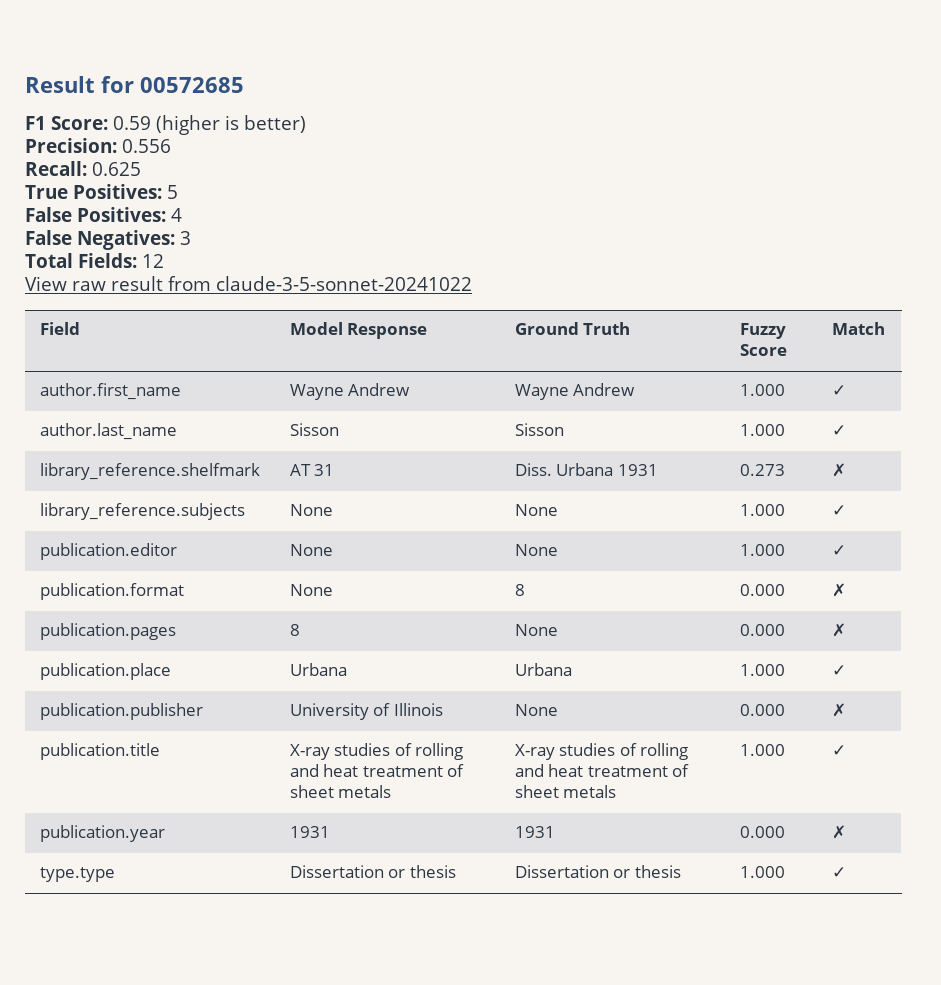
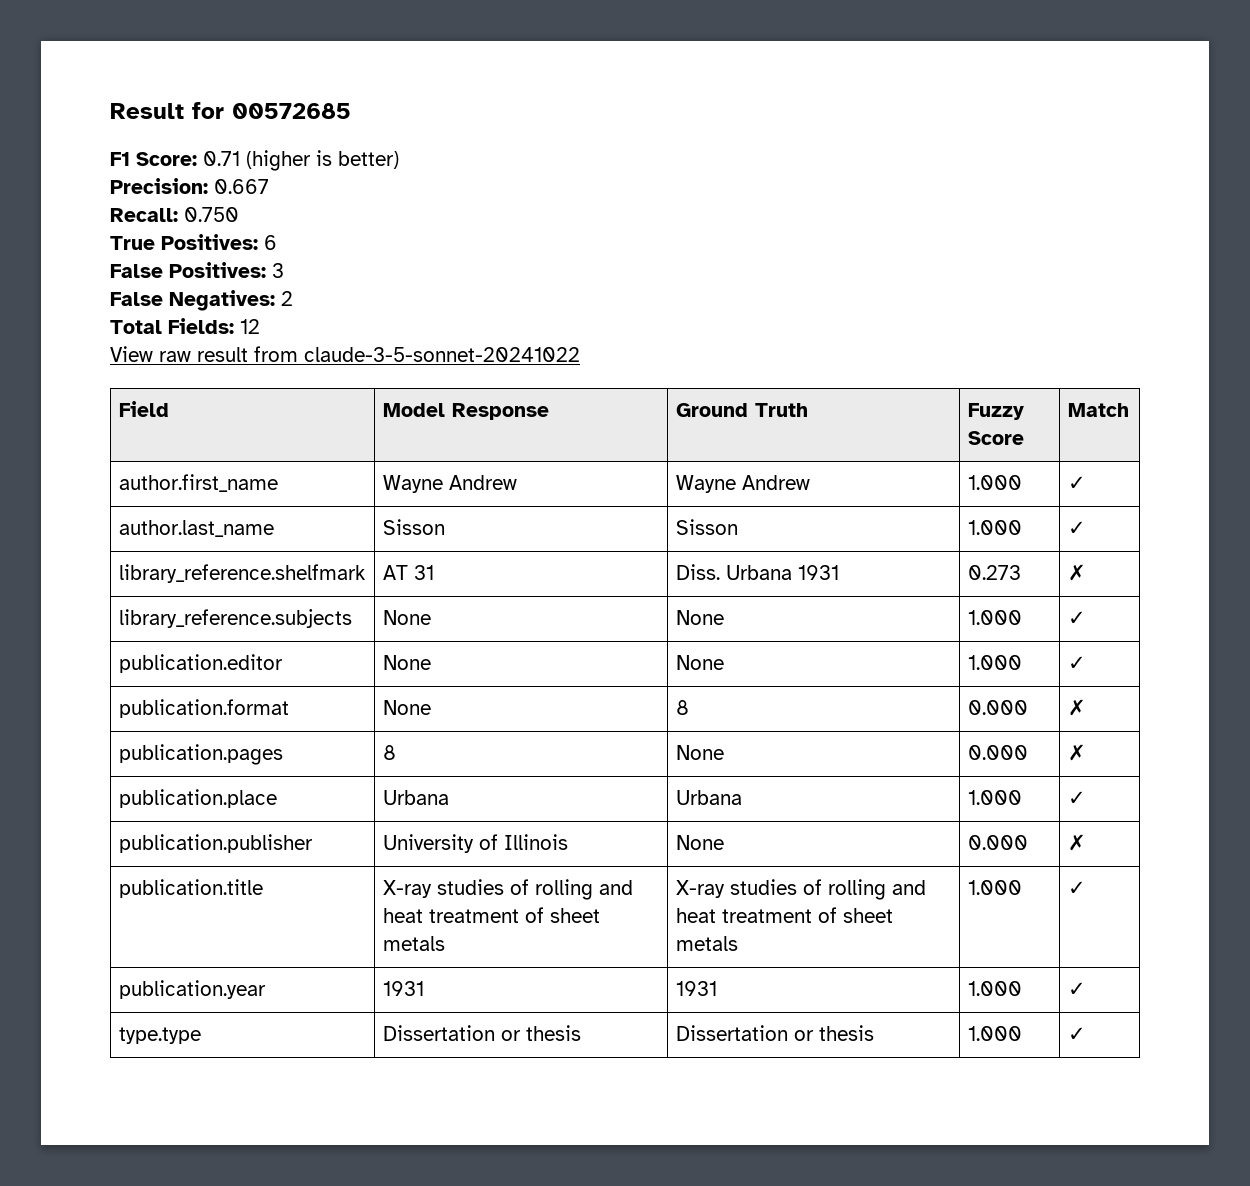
- F1 Score: 0.59 (higher is better)
+ F1 Score: 0.71 (higher is better)
- Precision: 0.556
+ Precision: 0.667
- Recall: 0.625
+ Recall: 0.750
- True Positives: 5
+ True Positives: 6
- False Positives: 4
+ False Positives: 3
- False Negatives: 3
+ False Negatives: 2
- publication.year | 1931 | 1931 | 0.000 | ✗
+ publication.year | 1931 | 1931 | 1.000 | ✓

